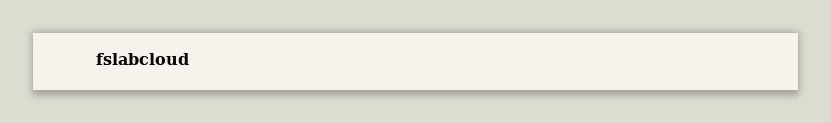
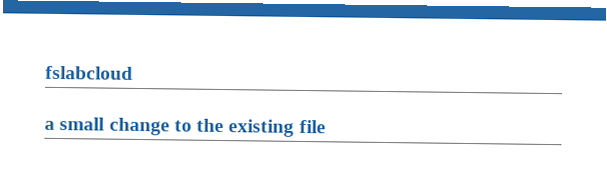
+ a small change to the existing file

